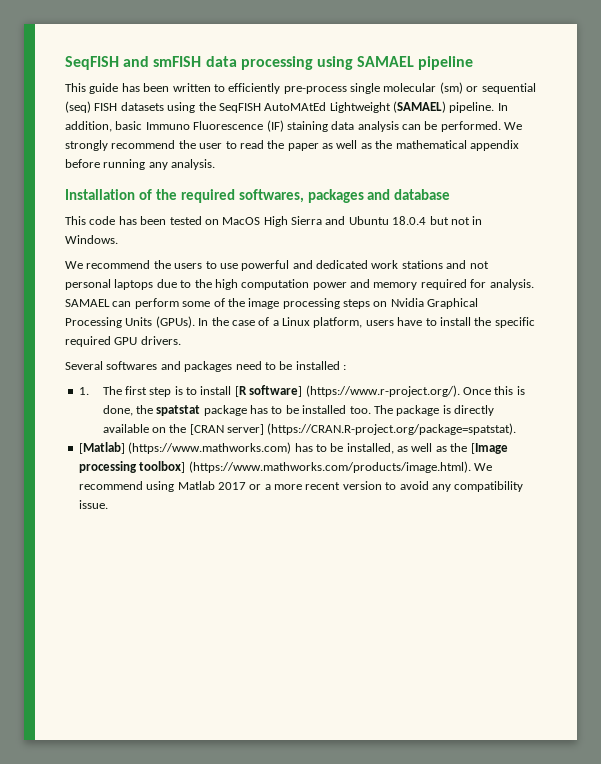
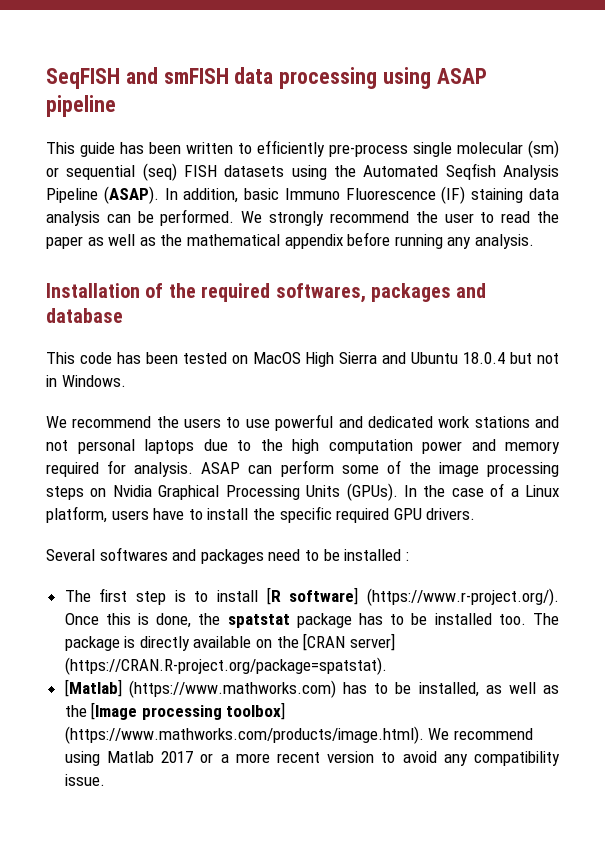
- SeqFISH and smFISH data processing using SAMAEL pipeline
+ SeqFISH and smFISH data processing using ASAP pipeline
- This guide has been written to efficiently pre-process single molecular (sm) or sequential (seq) FISH datasets using the SeqFISH AutoMAtEd Lightweight (SAMAEL) pipeline.
+ This guide has been written to efficiently pre-process single molecular (sm) or sequential (seq) FISH datasets using the Automated Seqfish Analysis Pipeline (ASAP).
- SAMAEL can perform some of the image processing steps on Nvidia Graphical Processing Units (GPUs).
+ ASAP can perform some of the image processing steps on Nvidia Graphical Processing Units (GPUs).
- 1. The first step is to install [R software] (https://www.r-project.org/). Once this is done, the spatstat package has to be installed too.
+ The first step is to install [R software] (https://www.r-project.org/). Once this is done, the spatstat package has to be installed too.

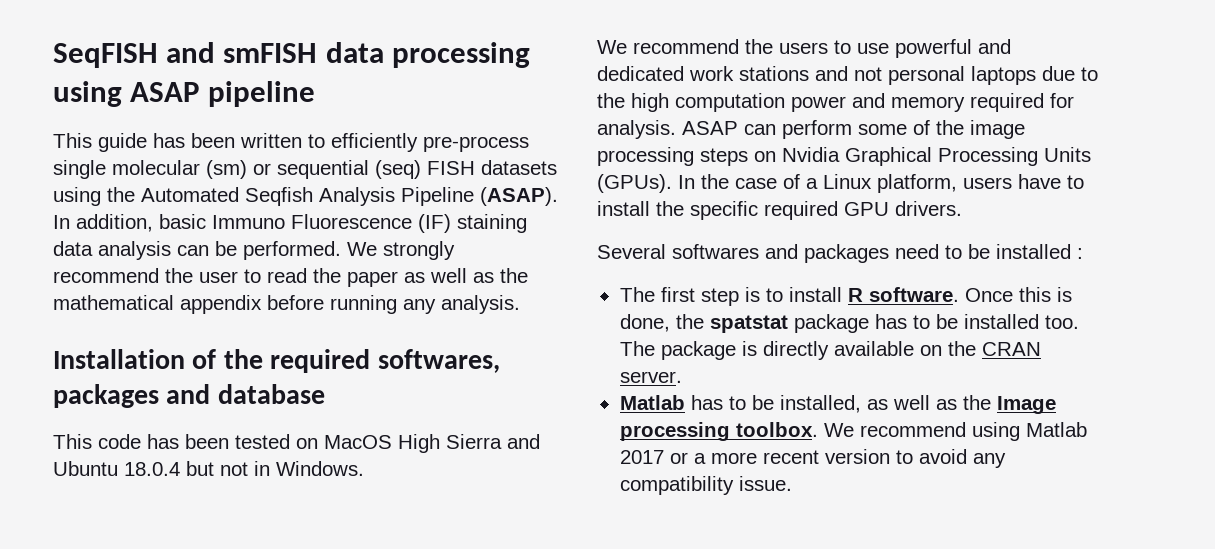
- The first step is to install [R software] (https://www.r-project.org/). Once this is done, the spatstat package has to be installed too.
+ The first step is to install R software. Once this is done, the spatstat package has to be installed too.
- The package is directly available on the [CRAN server] (https://CRAN.R-project.org/package=spatstat).
- [Matlab] (https://www.mathworks.com) has to be installed, as well as the [Image processing toolbox] (https://www.mathworks.com/products/image.html). We recommend using Matlab 2017 or a more recent version to avoid any compatibility issue.
+ The package is directly available on the CRAN server.
+ Matlab has to be installed, as well as the Image processing toolbox. We recommend using Matlab 2017 or a more recent version to avoid any compatibility issue.

